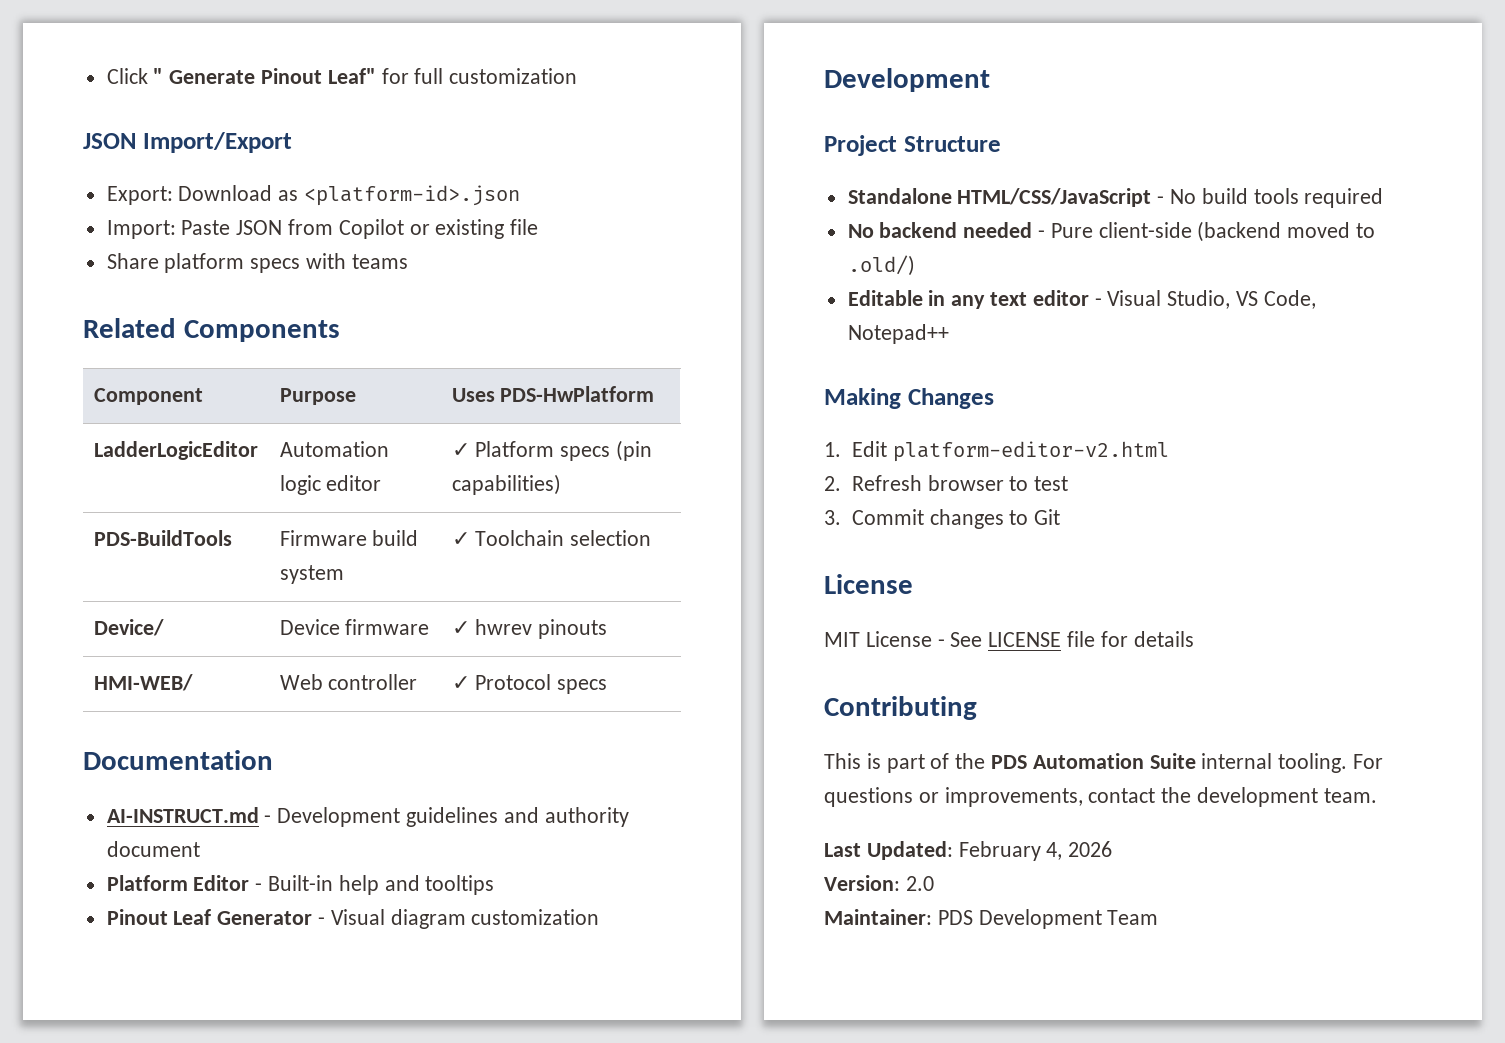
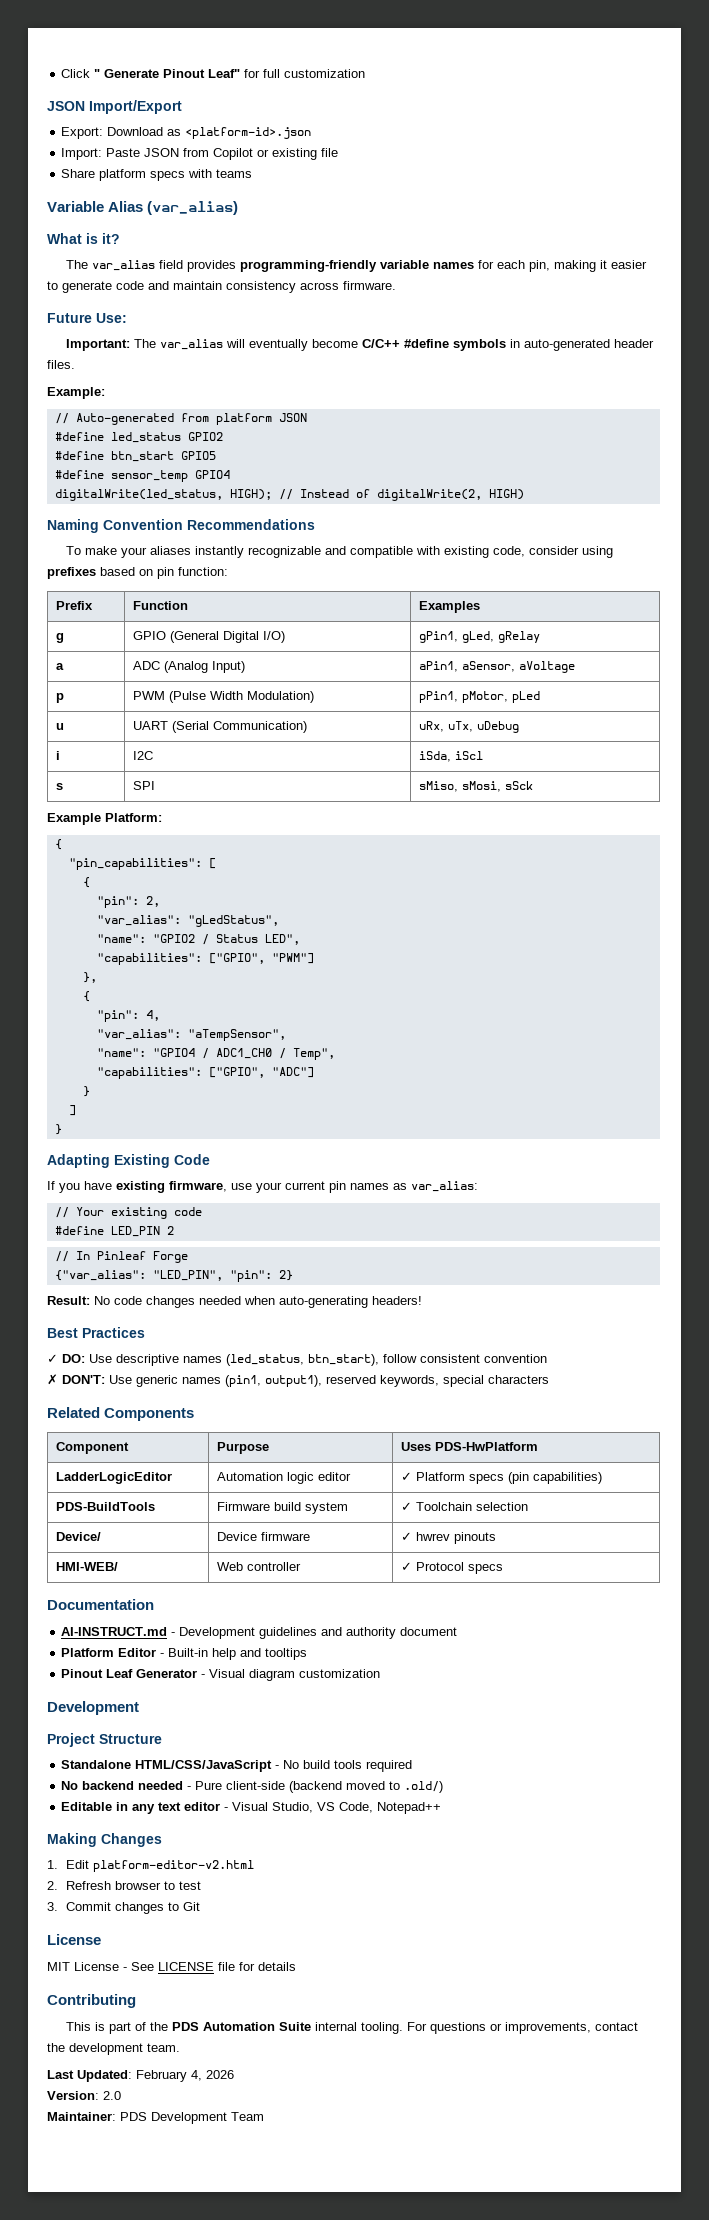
+ Variable Alias (var_alias)
+ What is it?
+ The var_alias field provides programming-friendly variable names for each pin, making it easier to generate code and maintain consistency across firmware.
+ Future Use:
+ Important: The var_alias will eventually become C/C++ #define symbols in auto-generated header files.
+ Example:
+ // Auto-generated from platform JSON
+ #define led_status GPIO2
+ #define btn_start GPIO5
+ #define sensor_temp GPIO4
+ digitalWrite(led_status, HIGH); // Instead of digitalWrite(2, HIGH)
+ Naming Convention Recommendations
+ To make your aliases instantly recognizable and compatible with existing code, consider using prefixes based on pin function:
+ Prefix | Function | Examples
+ g | GPIO (General Digital I/O) | gPin1, gLed, gRelay
+ a | ADC (Analog Input) | aPin1, aSensor, aVoltage
+ p | PWM (Pulse Width Modulation) | pPin1, pMotor, pLed
+ u | UART (Serial Communication) | uRx, uTx, uDebug
+ i | I2C | iSda, iScl
+ s | SPI | sMiso, sMosi, sSck
+ Example Platform:
+ {
+ "pin_capabilities": [
+ {
+ "pin": 2,
+ "var_alias": "gLedStatus",
+ "name": "GPIO2 / Status LED",
+ "capabilities": ["GPIO", "PWM"]
+ },
+ {
+ "pin": 4,
+ "var_alias": "aTempSensor",
+ "name": "GPIO4 / ADC1_CH0 / Temp",
+ "capabilities": ["GPIO", "ADC"]
+ }
+ ]
+ }
+ Adapting Existing Code
+ If you have existing firmware, use your current pin names as var_alias:
+ // Your existing code
+ #define LED_PIN 2
+ // In Pinleaf Forge
+ {"var_alias": "LED_PIN", "pin": 2}
+ Result: No code changes needed when auto-generating headers!
+ Best Practices
+ ✓ DO: Use descriptive names (led_status, btn_start), follow consistent convention
+ ✗ DON'T: Use generic names (pin1, output1), reserved keywords, special characters

